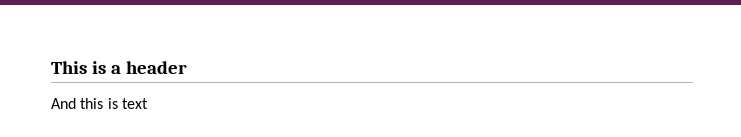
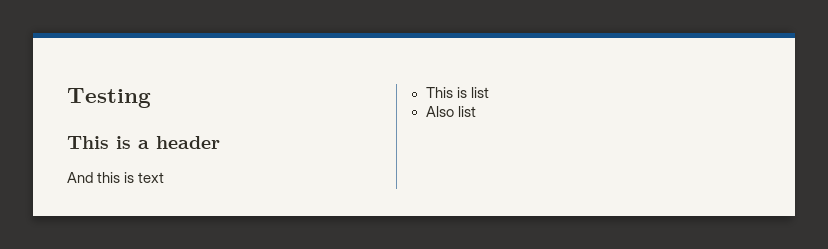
+ Testing
+ This is list
+ Also list

